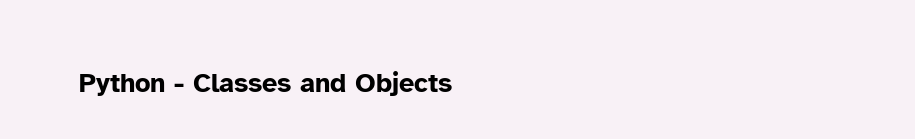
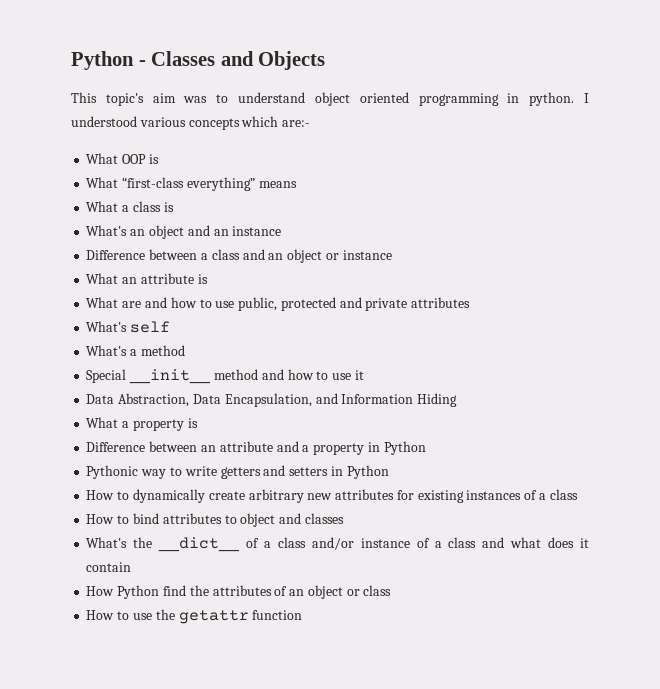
+ This topic's aim was to understand object oriented programming in python. I understood various concepts which are:-
+ What OOP is
+ What “first-class everything” means
+ What a class is
+ What's an object and an instance
+ Difference between a class and an object or instance
+ What an attribute is
+ What are and how to use public, protected and private attributes
+ What's self
+ What's a method
+ Special __init__ method and how to use it
+ Data Abstraction, Data Encapsulation, and Information Hiding
+ What a property is
+ Difference between an attribute and a property in Python
+ Pythonic way to write getters and setters in Python
+ How to dynamically create arbitrary new attributes for existing instances of a class
+ How to bind attributes to object and classes
+ What's the __dict__ of a class and/or instance of a class and what does it contain
+ How Python find the attributes of an object or class
+ How to use the getattr function

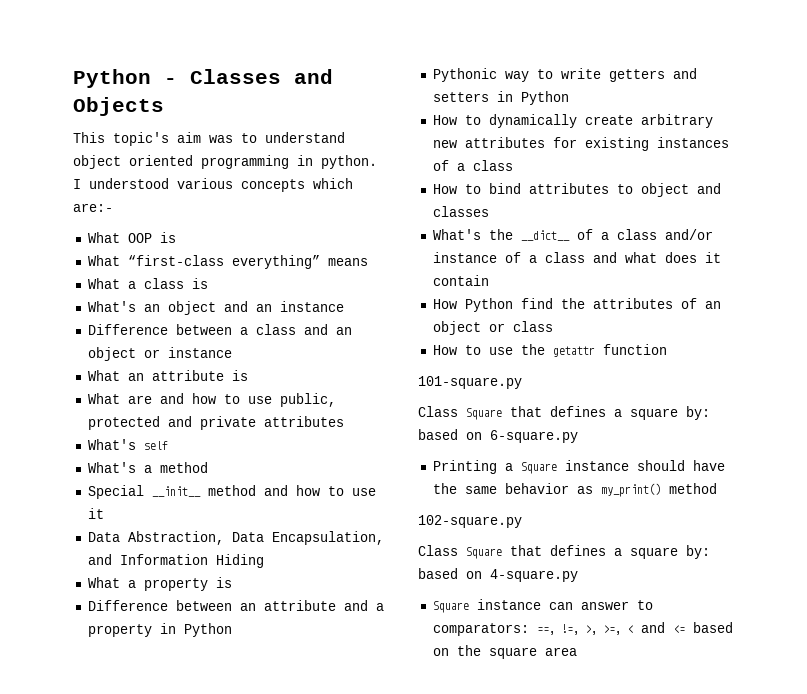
+ 101-square.py
+ Class Square that defines a square by: based on 6-square.py
+ Printing a Square instance should have the same behavior as my_print() method
+ 102-square.py
+ Class Square that defines a square by: based on 4-square.py
+ Square instance can answer to comparators: ==, !=, >, >=, < and <= based on the square area

